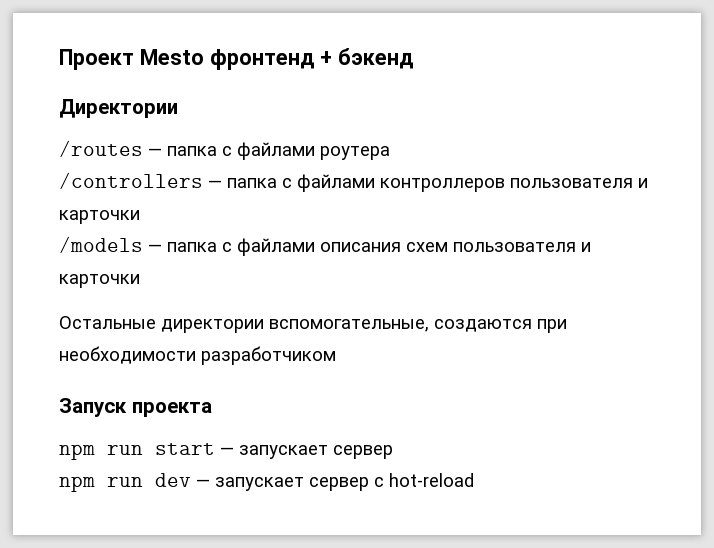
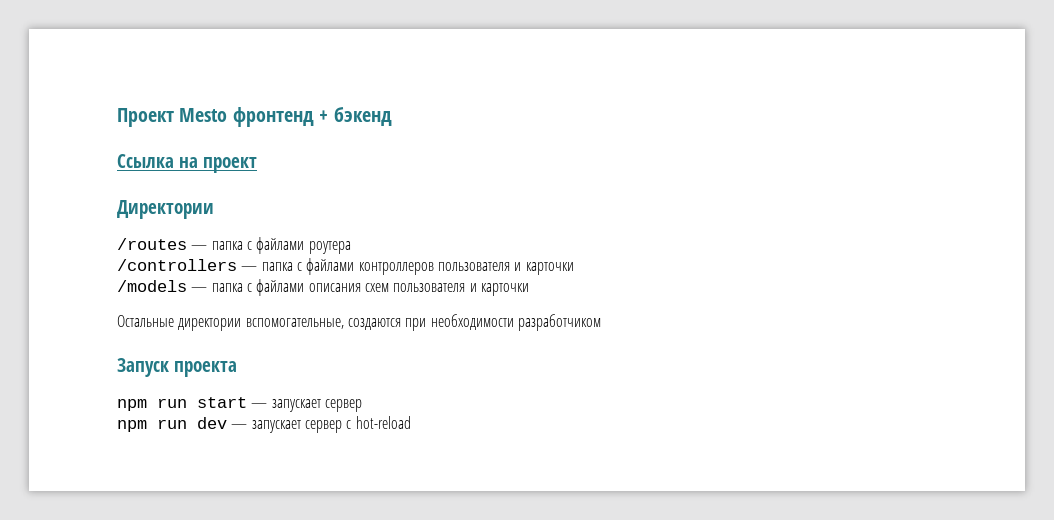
+ Ссылка на проект

